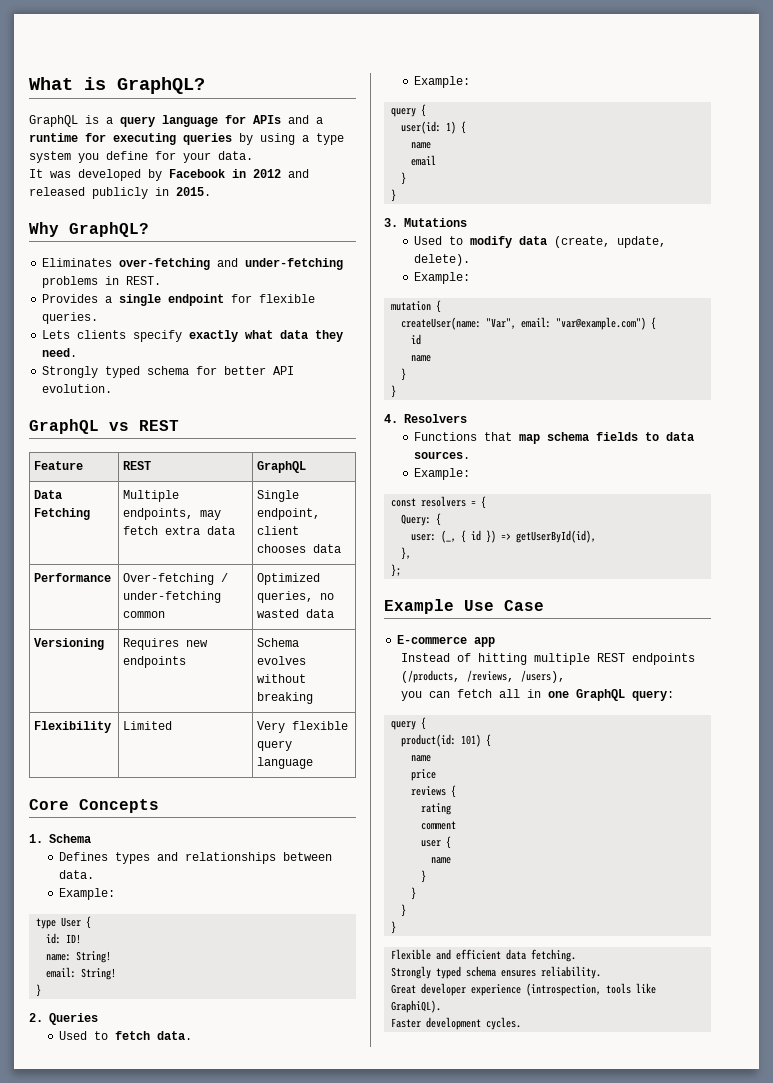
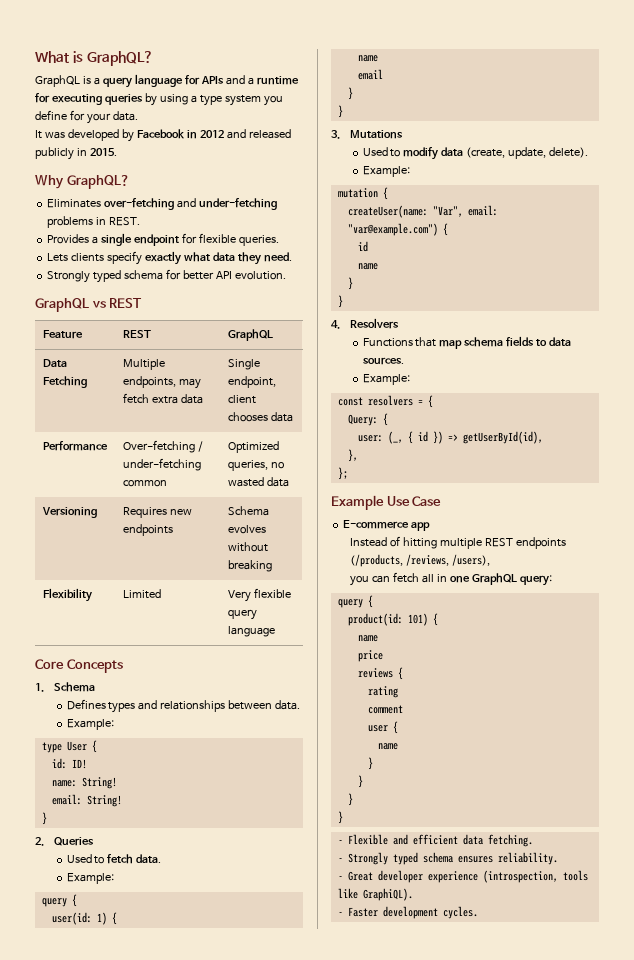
- Flexible and efficient data fetching.
+ - Flexible and efficient data fetching.
- Strongly typed schema ensures reliability.
+ - Strongly typed schema ensures reliability.
- Great developer experience (introspection, tools like GraphiQL).
+ - Great developer experience (introspection, tools like GraphiQL).
- Faster development cycles.
+ - Faster development cycles.

